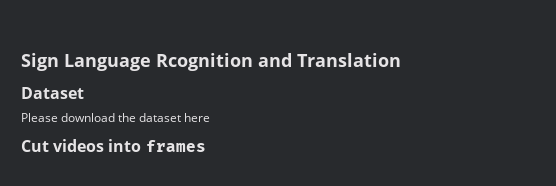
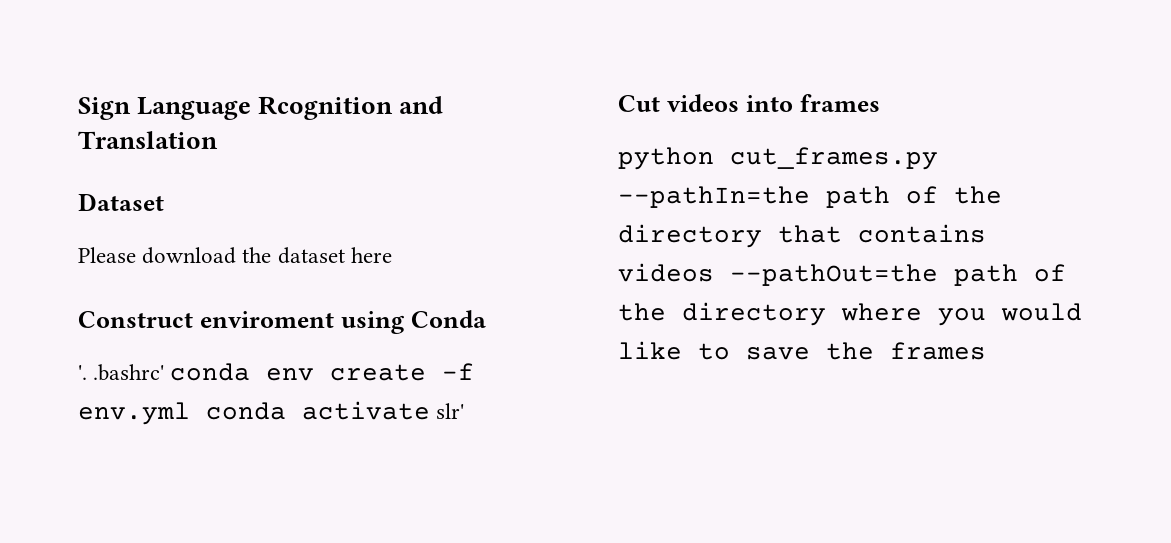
+ Construct enviroment using Conda
+ '. .bashrc' conda env create -f env.yml conda activate slr'
  Cut videos into frames
+ python cut_frames.py --pathIn=the path of the directory that contains videos --pathOut=the path of the directory where you would like to save the frames

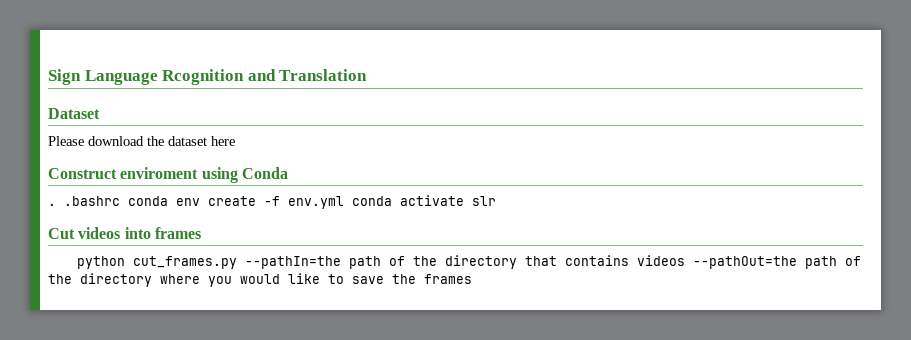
- '. .bashrc' conda env create -f env.yml conda activate slr'
+ . .bashrc conda env create -f env.yml conda activate slr

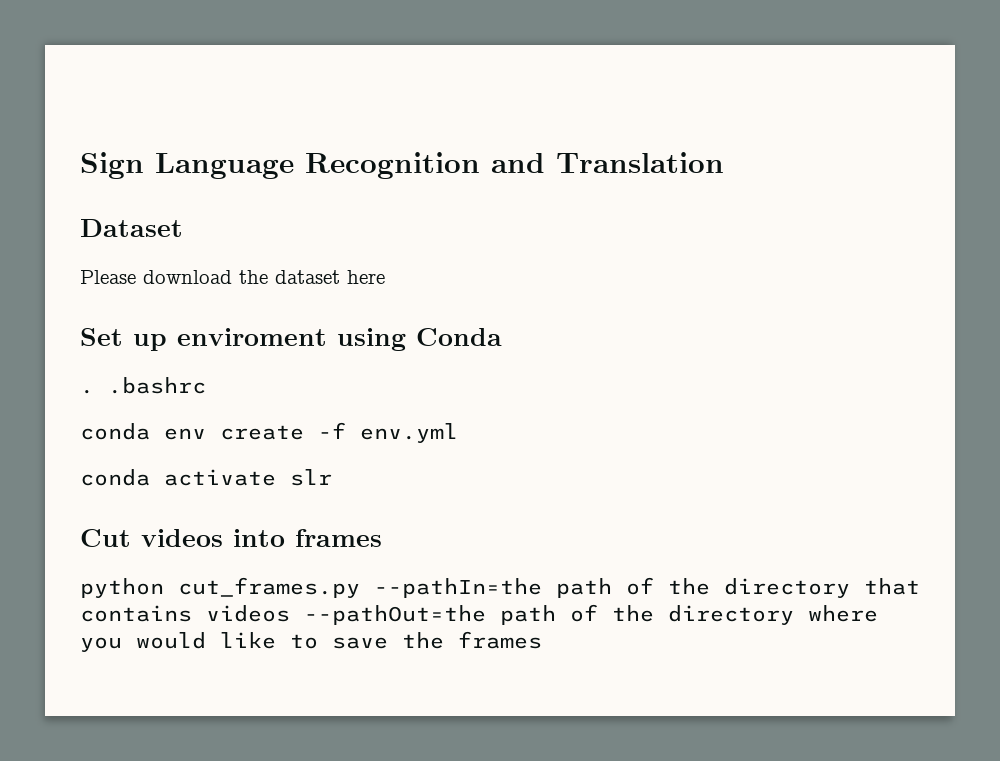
- Sign Language Rcognition and Translation
+ Sign Language Recognition and Translation
- Construct enviroment using Conda
+ Set up enviroment using Conda
- . .bashrc conda env create -f env.yml conda activate slr
+ . .bashrc
+ conda env create -f env.yml
+ conda activate slr

